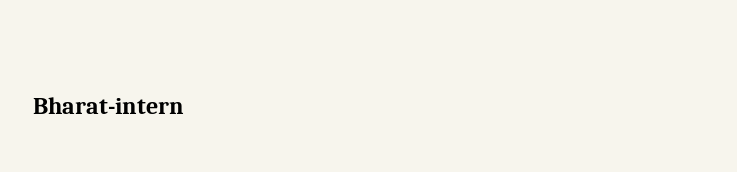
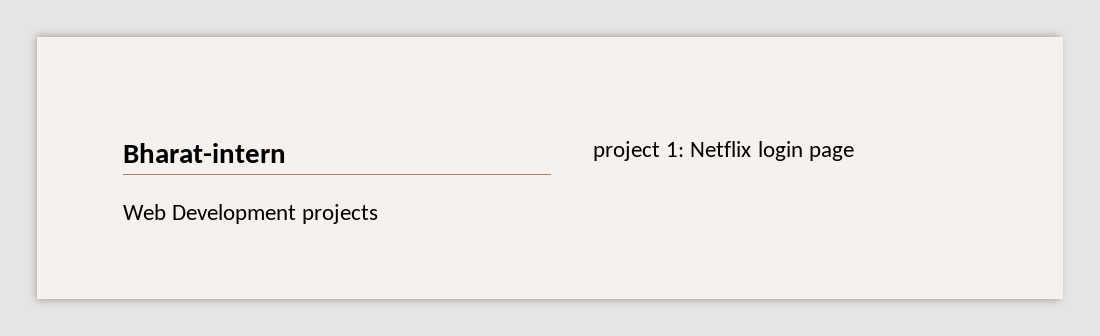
+ Web Development projects
+ project 1: Netflix login page

